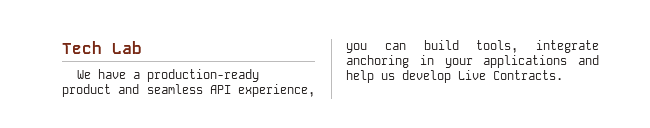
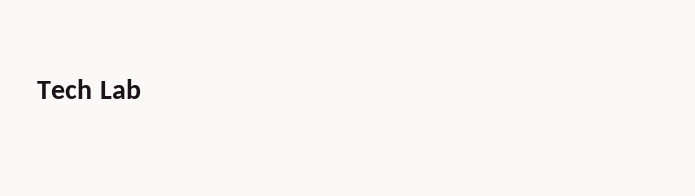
- We have a production-ready product and seamless API experience, you can build tools, integrate anchoring in your applications and help us develop Live Contracts.

